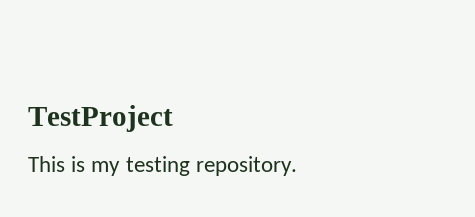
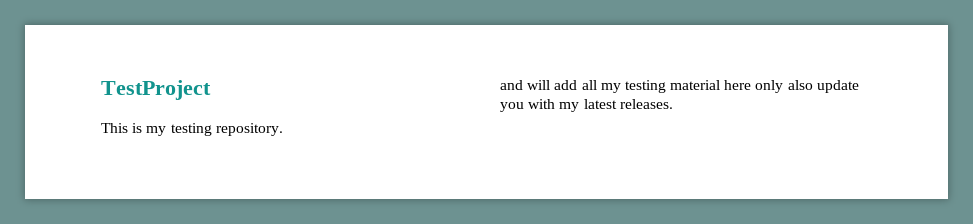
+ and will add all my testing material here only also update you with my latest releases.

